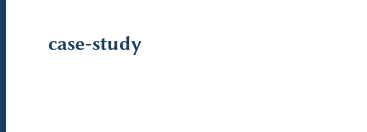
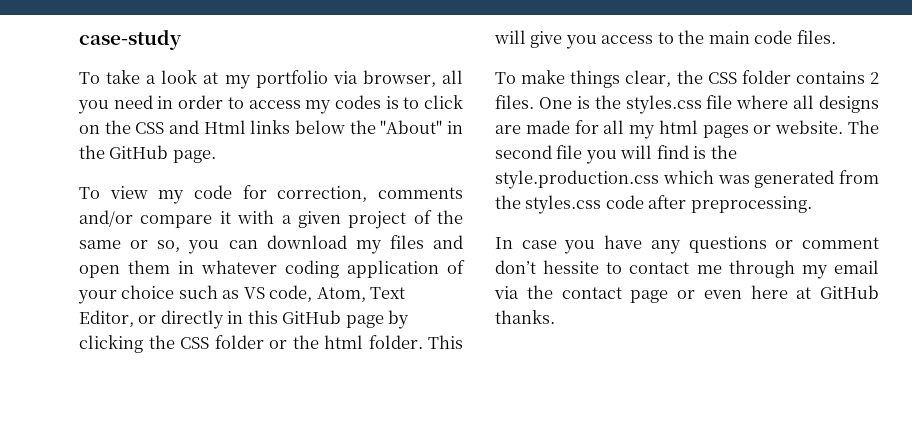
+ To take a look at my portfolio via browser, all you need in order to access my codes is to click on the CSS and Html links below the "About" in the GitHub page.
+ To view my code for correction, comments and/or compare it with a given project of the same or so, you can download my files and open them in whatever coding application of your choice such as VS code, Atom, Text Editor, or directly in this GitHub page by clicking the CSS folder or the html folder. This will give you access to the main code files.
+ To make things clear, the CSS folder contains 2 files. One is the styles.css file where all designs are made for all my html pages or website. The second file you will find is the style.production.css which was generated from the styles.css code after preprocessing.
+ In case you have any questions or comment don’t hessite to contact me through my email via the contact page or even here at GitHub thanks.

